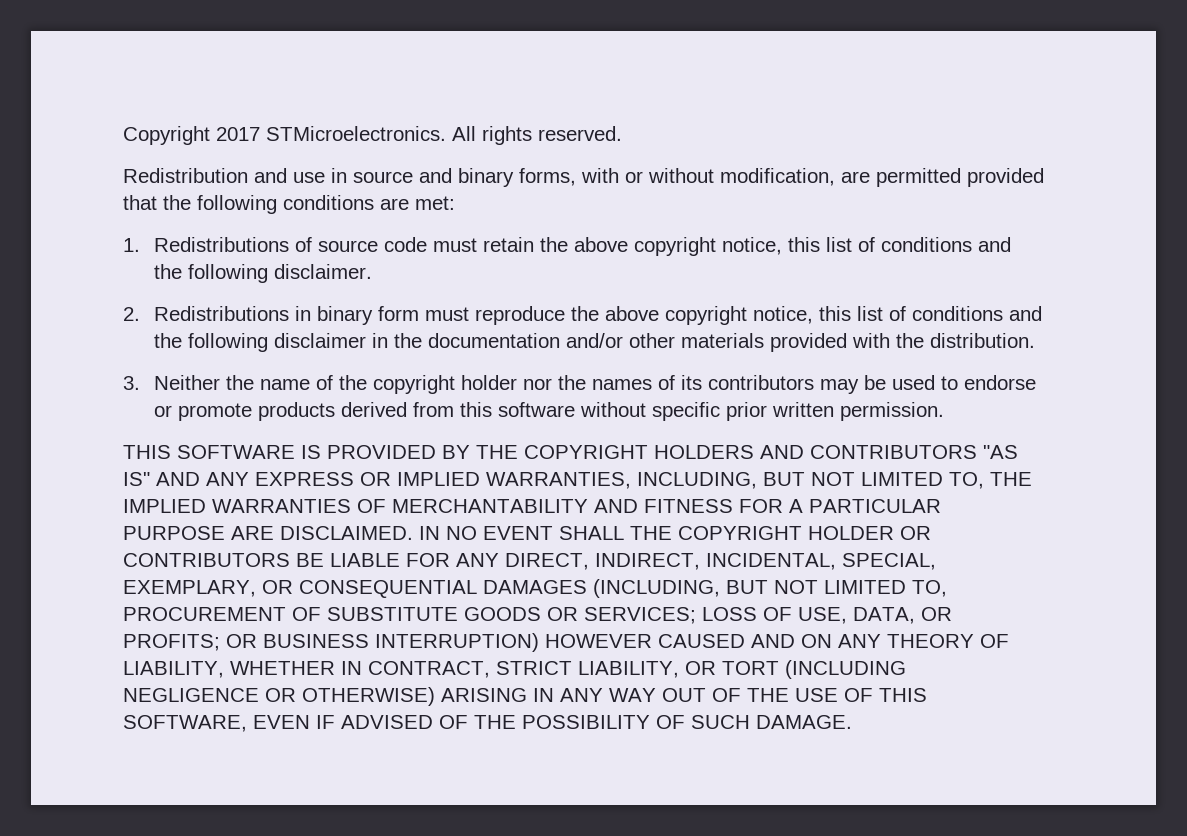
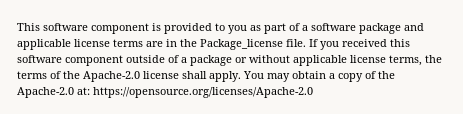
- Copyright 2017 STMicroelectronics. All rights reserved.
- Redistribution and use in source and binary forms, with or without modification, are permitted provided that the following conditions are met:
- 1. Redistributions of source code must retain the above copyright notice, this list of conditions and the following disclaimer.
- 2. Redistributions in binary form must reproduce the above copyright notice, this list of conditions and the following disclaimer in the documentation and/or other materials provided with the distribution.
- 3. Neither the name of the copyright holder nor the names of its contributors may be used to endorse or promote products derived from this software without specific prior written permission.
- THIS SOFTWARE IS PROVIDED BY THE COPYRIGHT HOLDERS AND CONTRIBUTORS "AS IS" AND ANY EXPRESS OR IMPLIED WARRANTIES, INCLUDING, BUT NOT LIMITED TO, THE IMPLIED WARRANTIES OF MERCHANTABILITY AND FITNESS FOR A PARTICULAR PURPOSE ARE DISCLAIMED. IN NO EVENT SHALL THE COPYRIGHT HOLDER OR CONTRIBUTORS BE LIABLE FOR ANY DIRECT, INDIRECT, INCIDENTAL, SPECIAL, EXEMPLARY, OR CONSEQUENTIAL DAMAGES (INCLUDING, BUT NOT LIMITED TO, PROCUREMENT OF SUBSTITUTE GOODS OR SERVICES; LOSS OF USE, DATA, OR PROFITS; OR BUSINESS INTERRUPTION) HOWEVER CAUSED AND ON ANY THEORY OF LIABILITY, WHETHER IN CONTRACT, STRICT LIABILITY, OR TORT (INCLUDING NEGLIGENCE OR OTHERWISE) ARISING IN ANY WAY OUT OF THE USE OF THIS SOFTWARE, EVEN IF ADVISED OF THE POSSIBILITY OF SUCH DAMAGE.
+ This software component is provided to you as part of a software package and applicable license terms are in the Package_license file. If you received this software component outside of a package or without applicable license terms, the terms of the Apache-2.0 license shall apply. You may obtain a copy of the Apache-2.0 at: https://opensource.org/licenses/Apache-2.0

